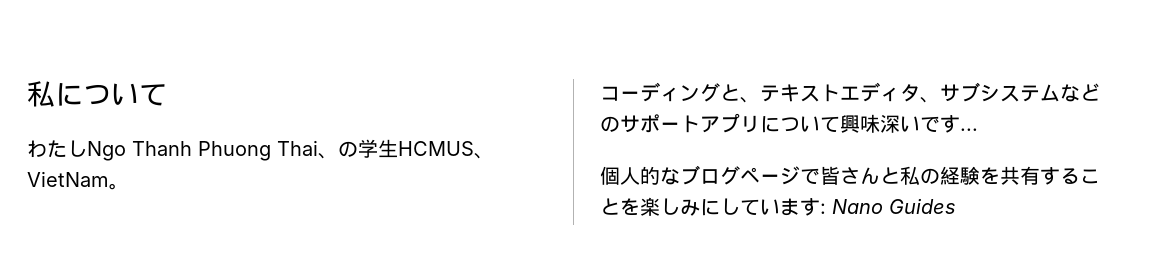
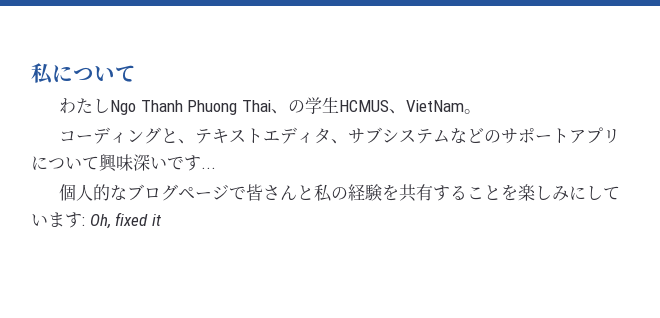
- 個人的なブログページで皆さんと私の経験を共有することを楽しみにしています: Nano Guides
+ 個人的なブログページで皆さんと私の経験を共有することを楽しみにしています: Oh, fixed it

